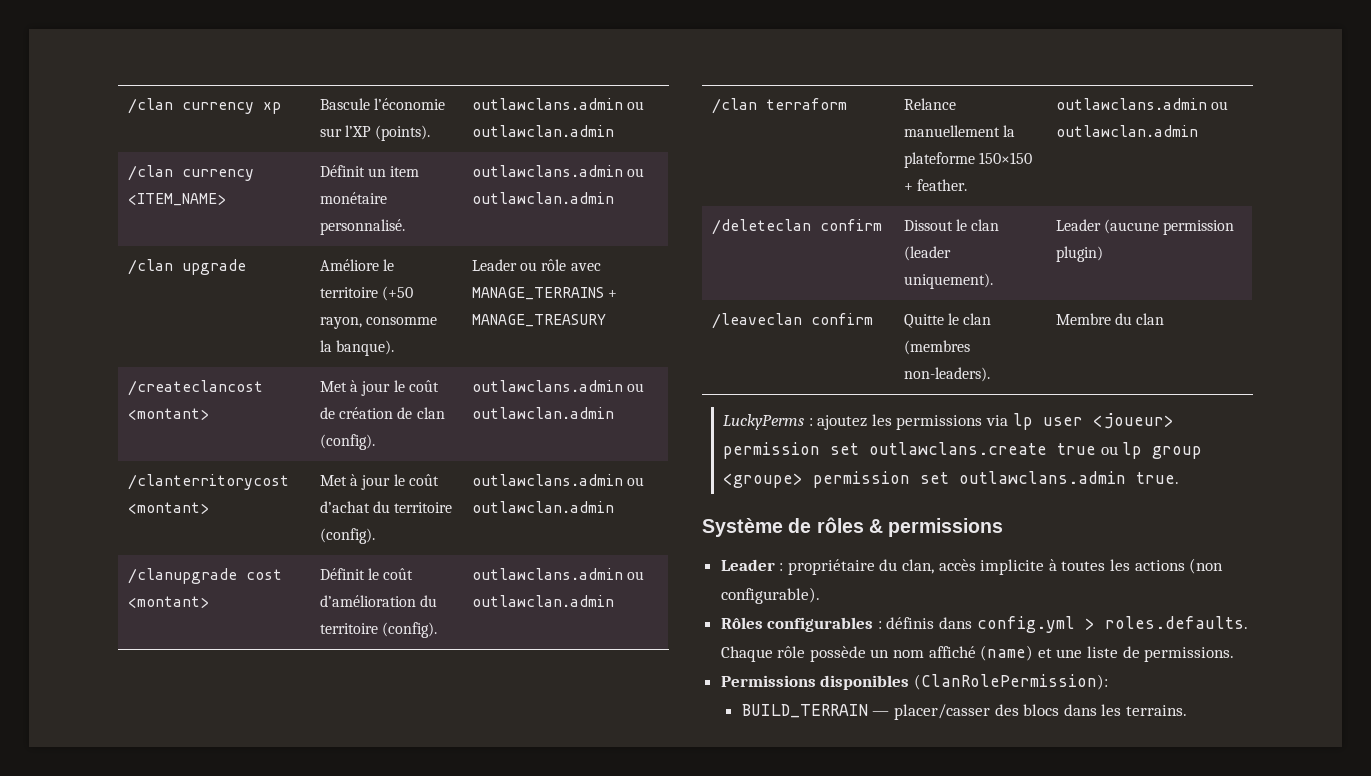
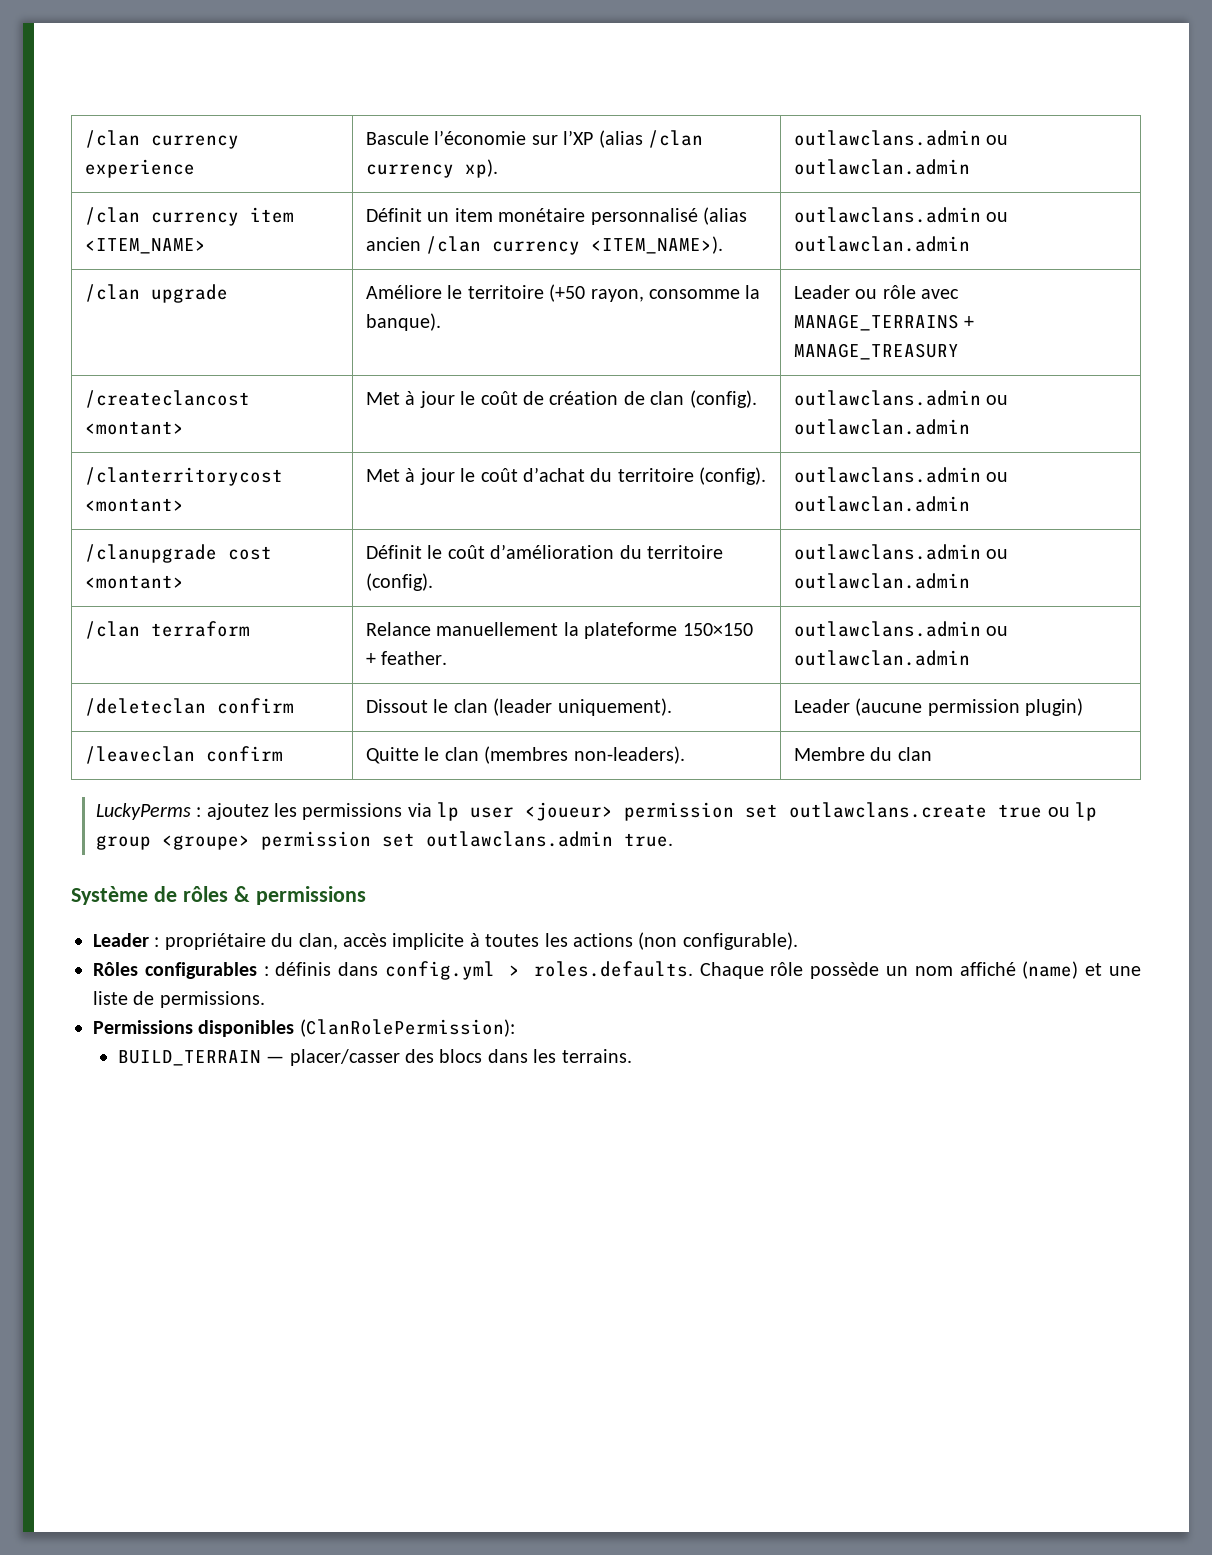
- /clan currency xp | Bascule l’économie sur l’XP (points). | outlawclans.admin ou outlawclan.admin
+ /clan currency experience | Bascule l’économie sur l’XP (alias /clan currency xp). | outlawclans.admin ou outlawclan.admin
- /clan currency <ITEM_NAME> | Définit un item monétaire personnalisé. | outlawclans.admin ou outlawclan.admin
+ /clan currency item <ITEM_NAME> | Définit un item monétaire personnalisé (alias ancien /clan currency <ITEM_NAME>). | outlawclans.admin ou outlawclan.admin

